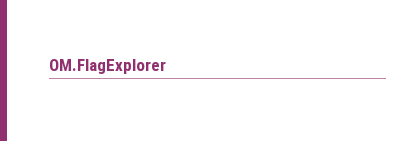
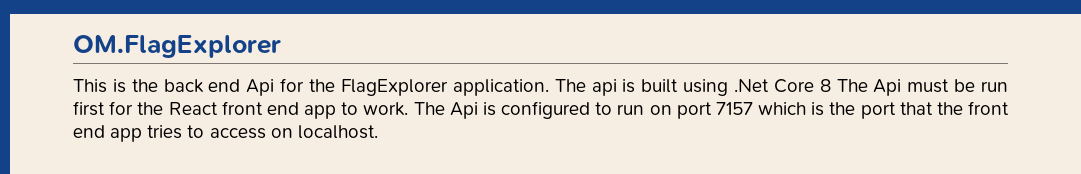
+ This is the back end Api for the FlagExplorer application. The api is built using .Net Core 8 The Api must be run first for the React front end app to work. The Api is configured to run on port 7157 which is the port that the front end app tries to access on localhost.

